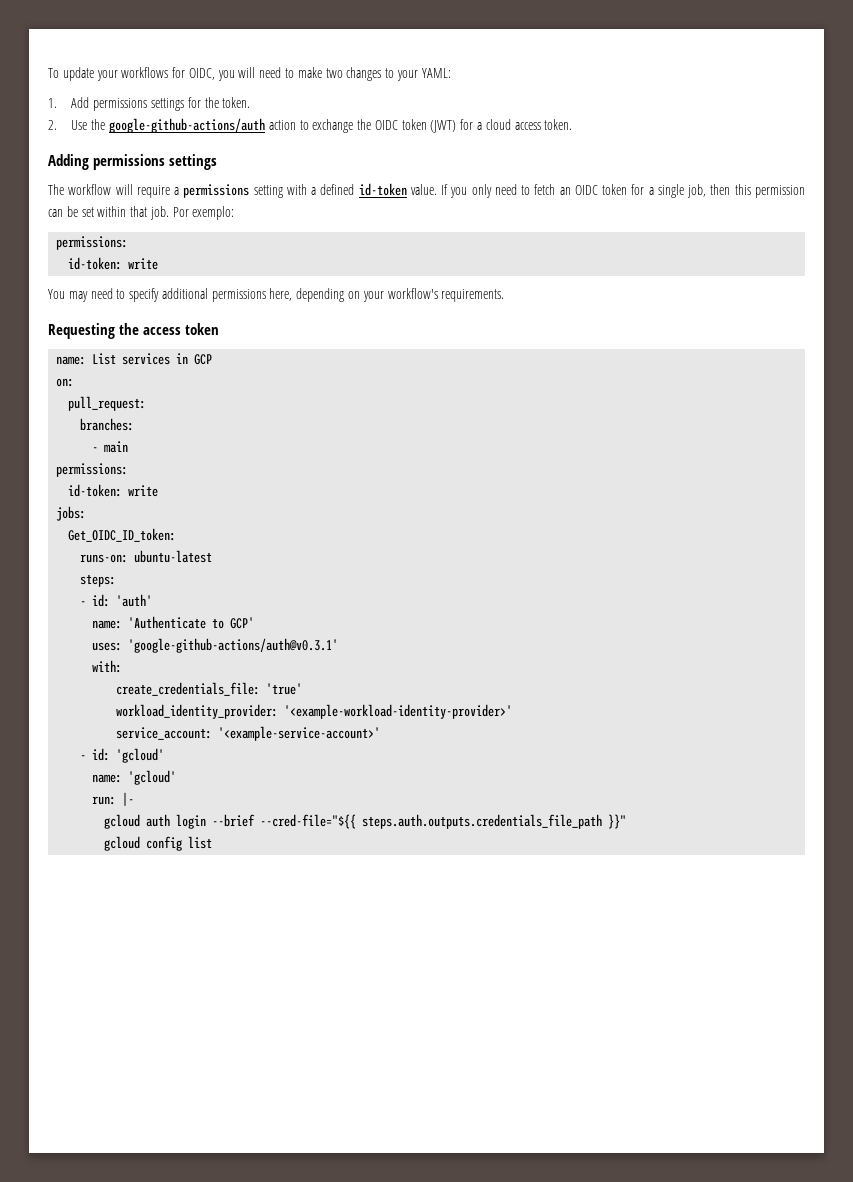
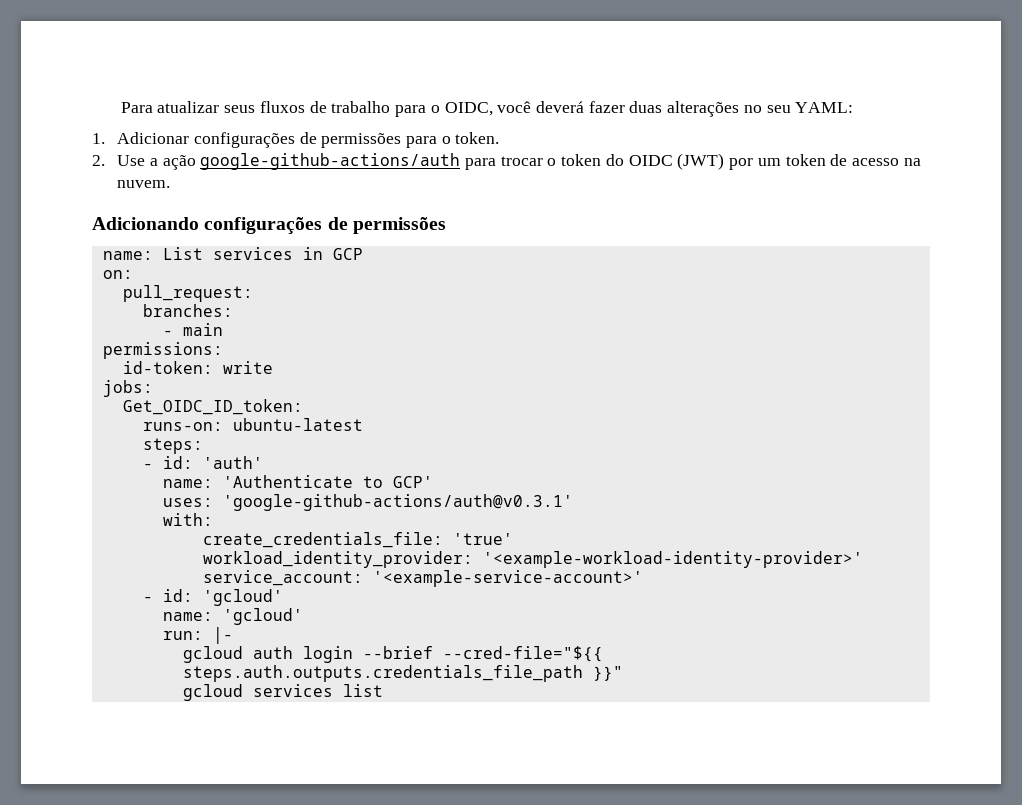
- To update your workflows for OIDC, you will need to make two changes to your YAML:
- 1. Add permissions settings for the token.
- 2. Use the google-github-actions/auth action to exchange the OIDC token (JWT) for a cloud access token.
- Adding permissions settings
- The workflow will require a permissions setting with a defined id-token value. If you only need to fetch an OIDC token for a single job, then this permission can be set within that job. Por exemplo:
- permissions:
- id-token: write
- You may need to specify additional permissions here, depending on your workflow's requirements.
- Requesting the access token
+ Para atualizar seus fluxos de trabalho para o OIDC, você deverá fazer duas alterações no seu YAML:
+ 1. Adicionar configurações de permissões para o token.
+ 2. Use a ação google-github-actions/auth para trocar o token do OIDC (JWT) por um token de acesso na nuvem.
+ Adicionando configurações de permissões
- gcloud config list
+ gcloud services list

